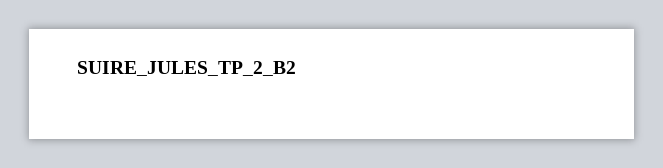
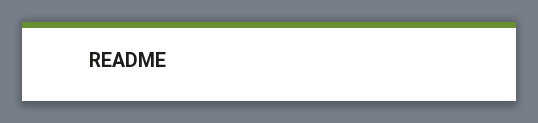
- SUIRE_JULES_TP_2_B2
+ README

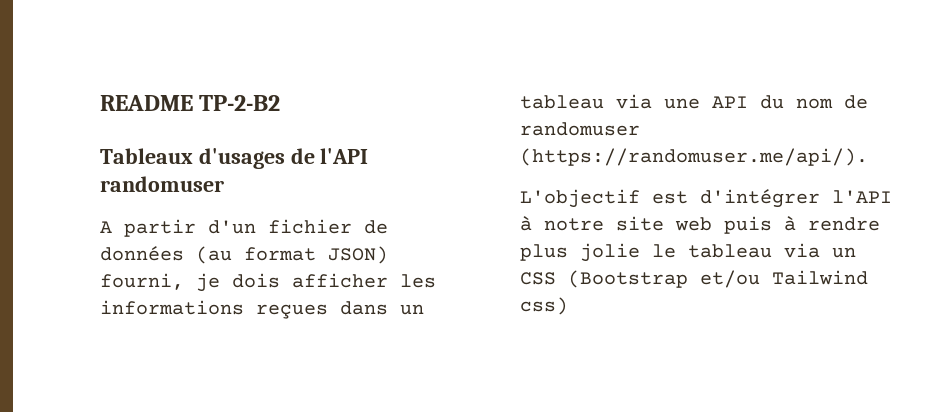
- README
+ README TP-2-B2
+ Tableaux d'usages de l'API randomuser
+ A partir d'un fichier de données (au format JSON) fourni, je dois afficher les informations reçues dans un tableau via une API du nom de randomuser (https://randomuser.me/api/).
+ L'objectif est d'intégrer l'API à notre site web puis à rendre plus jolie le tableau via un CSS (Bootstrap et/ou Tailwind css)

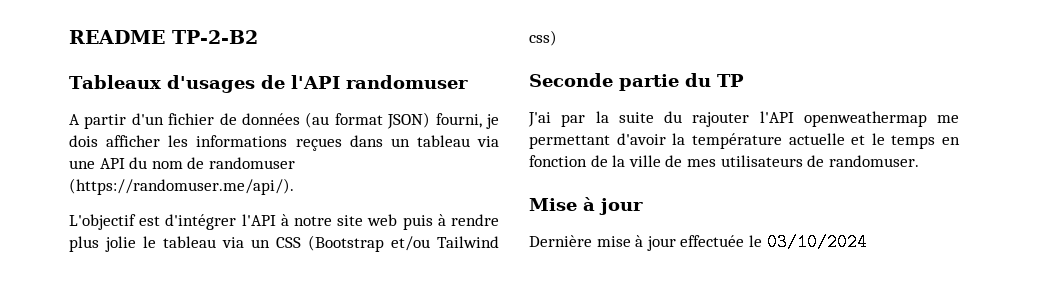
+ Seconde partie du TP
+ J'ai par la suite du rajouter l'API openweathermap me permettant d'avoir la température actuelle et le temps en fonction de la ville de mes utilisateurs de randomuser.
+ Mise à jour
+ Dernière mise à jour effectuée le 03/10/2024

